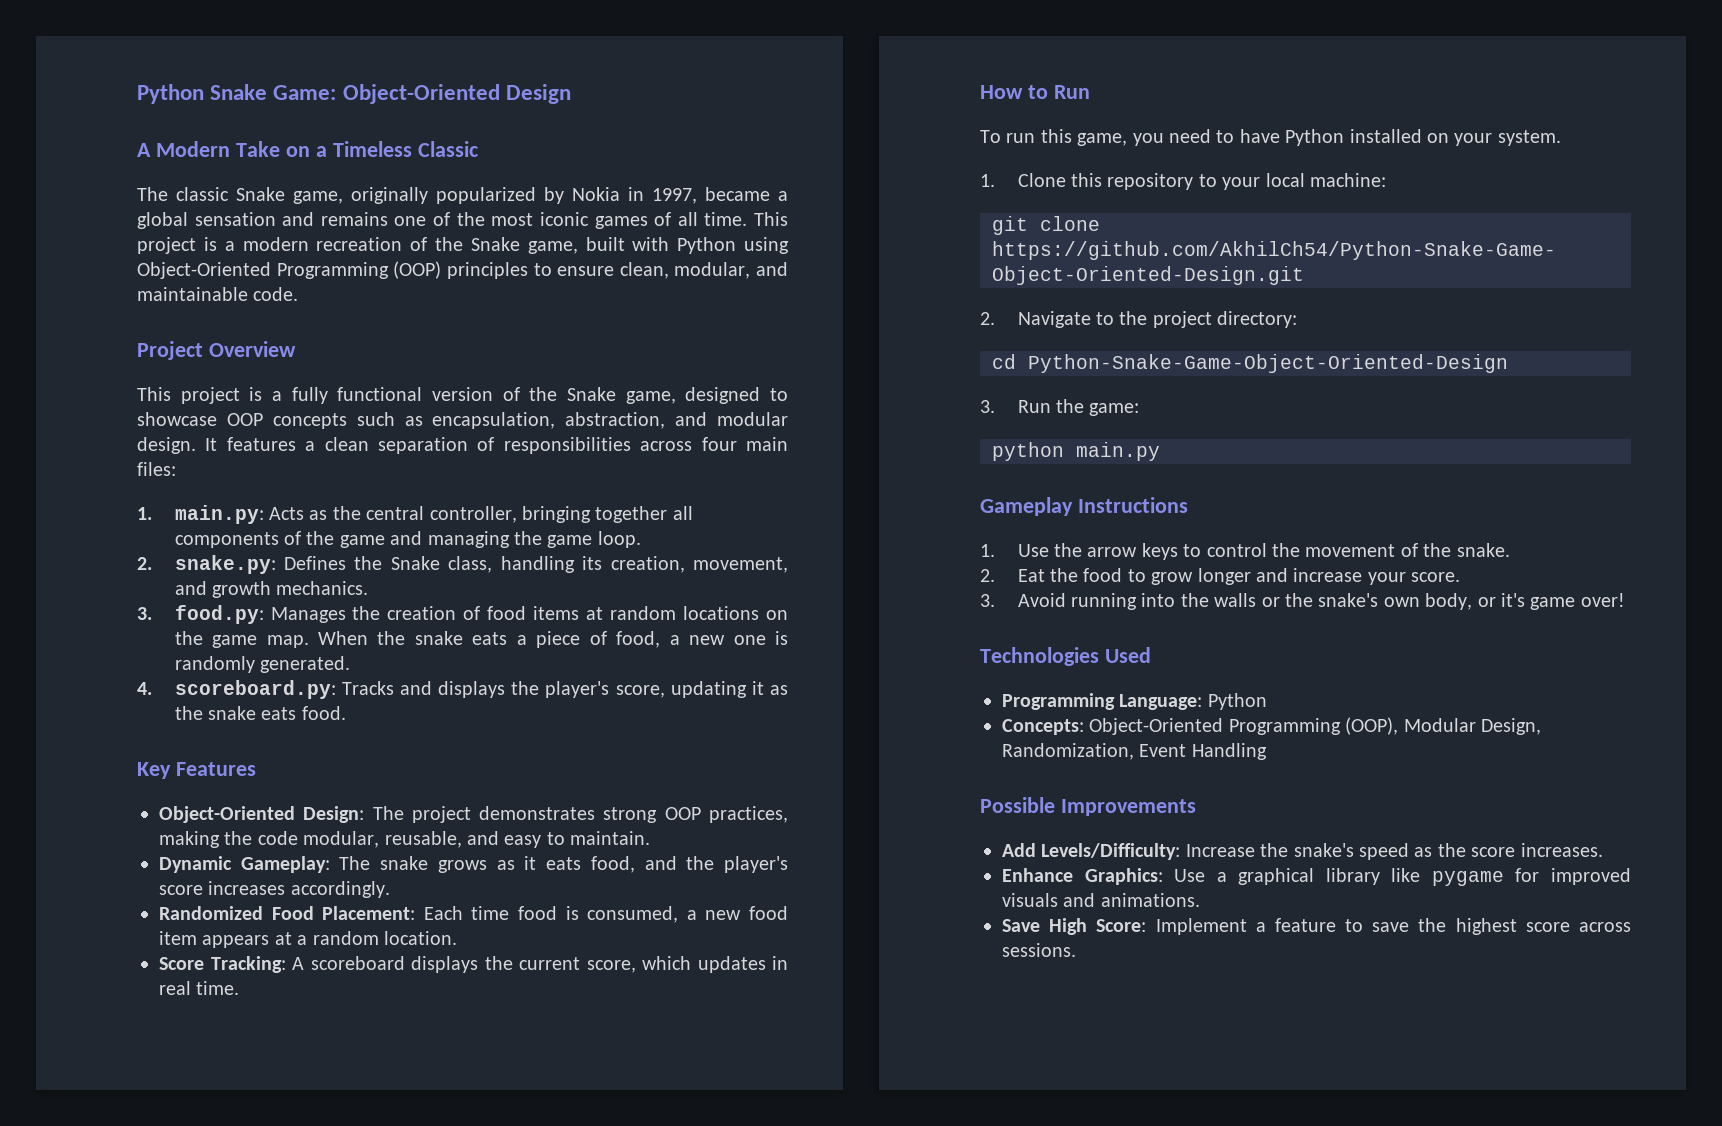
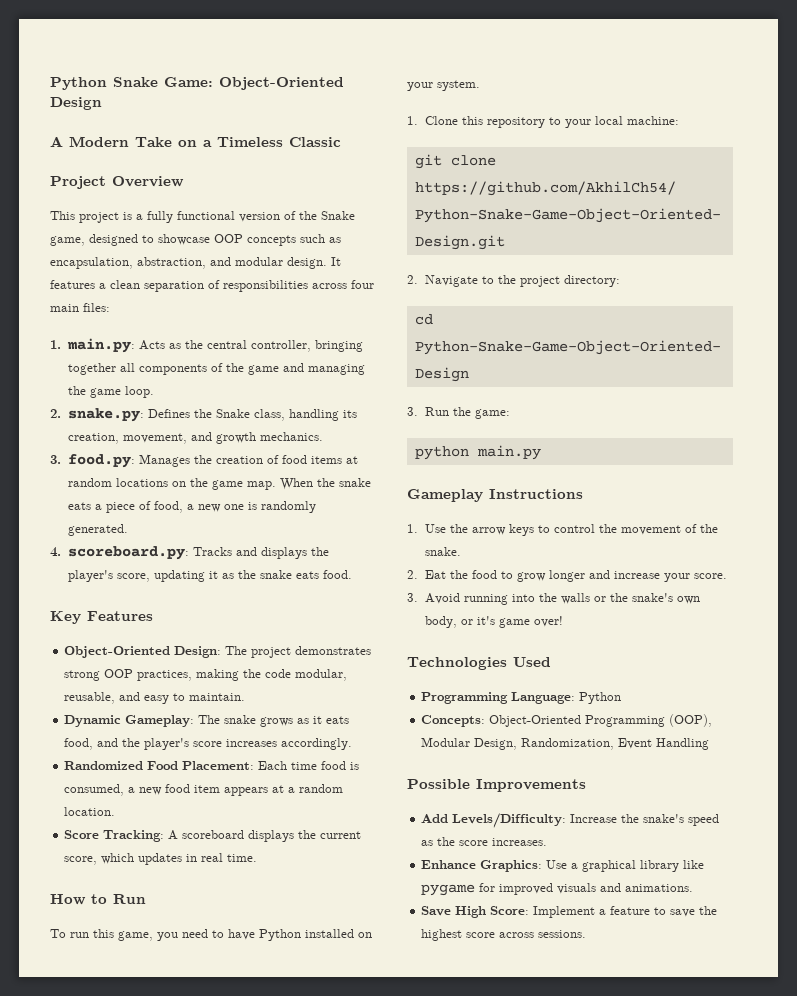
- The classic Snake game, originally popularized by Nokia in 1997, became a global sensation and remains one of the most iconic games of all time. This project is a modern recreation of the Snake game, built with Python using Object-Oriented Programming (OOP) principles to ensure clean, modular, and maintainable code.

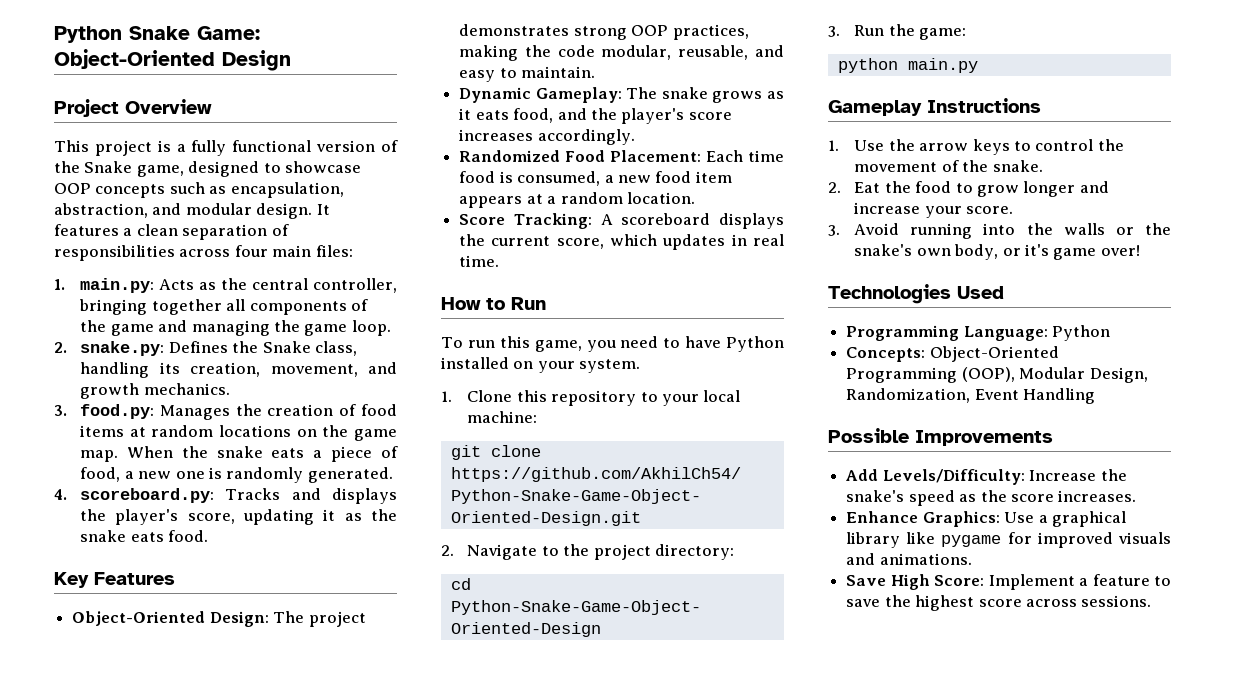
- A Modern Take on a Timeless Classic

